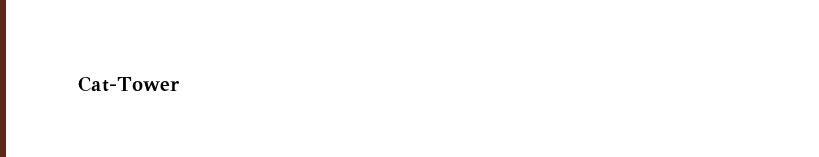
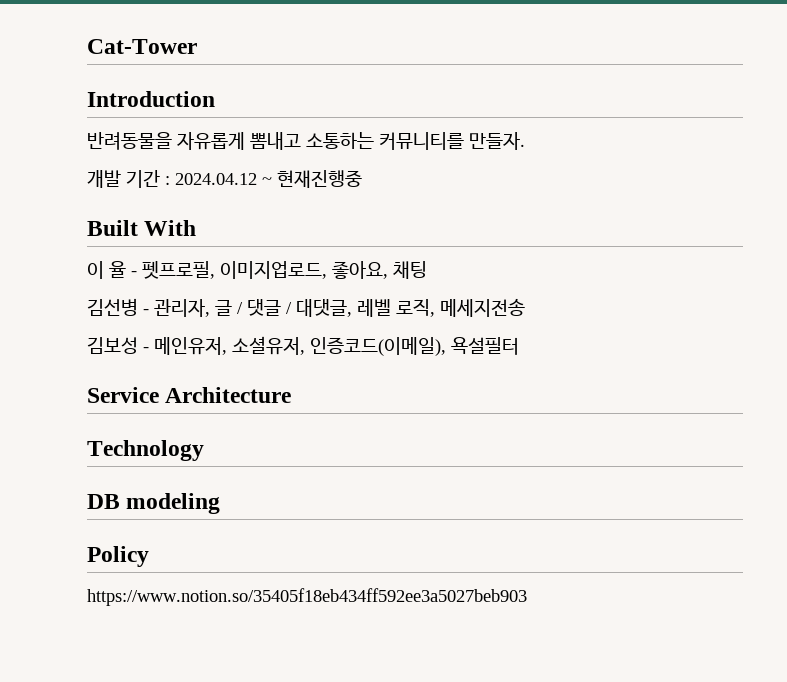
+ Introduction
+ 반려동물을 자유롭게 뽐내고 소통하는 커뮤니티를 만들자.
+ 개발 기간 : 2024.04.12 ~ 현재진행중
+ Built With
+ 이 율 - 펫프로필, 이미지업로드, 좋아요, 채팅
+ 김선병 - 관리자, 글 / 댓글 / 대댓글, 레벨 로직, 메세지전송
+ 김보성 - 메인유저, 소셜유저, 인증코드(이메일), 욕설필터
+ Service Architecture
+ Technology
+ DB modeling
+ Policy
+ https://www.notion.so/35405f18eb434ff592ee3a5027beb903

